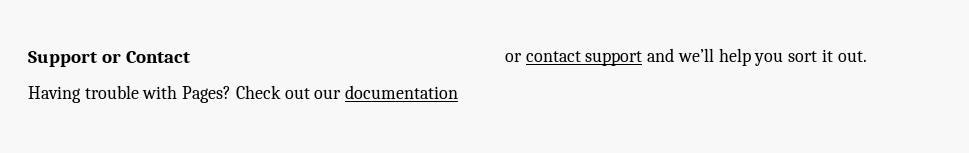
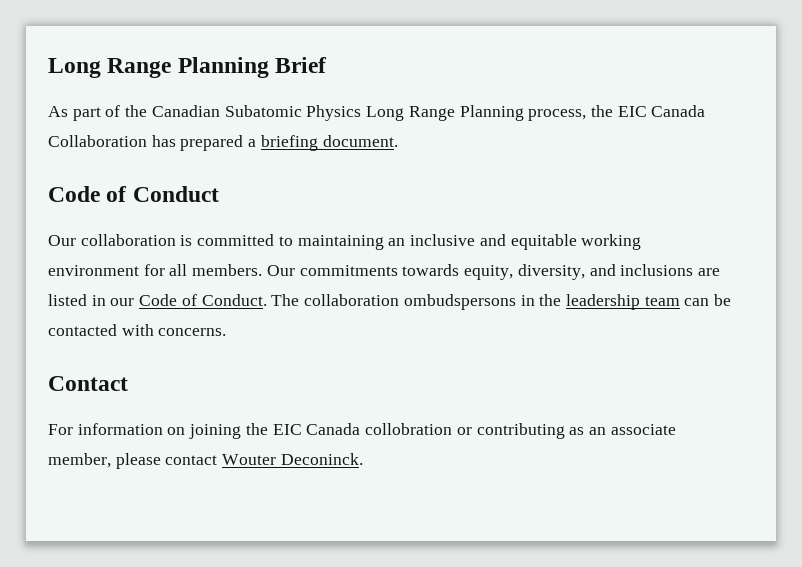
- Support or Contact
- Having trouble with Pages? Check out our documentation or contact support and we’ll help you sort it out.
+ Long Range Planning Brief
+ As part of the Canadian Subatomic Physics Long Range Planning process, the EIC Canada Collaboration has prepared a briefing document.
+ Code of Conduct
+ Our collaboration is committed to maintaining an inclusive and equitable working environment for all members. Our commitments towards equity, diversity, and inclusions are listed in our Code of Conduct. The collaboration ombudspersons in the leadership team can be contacted with concerns.
+ Contact
+ For information on joining the EIC Canada collobration or contributing as an associate member, please contact Wouter Deconinck.

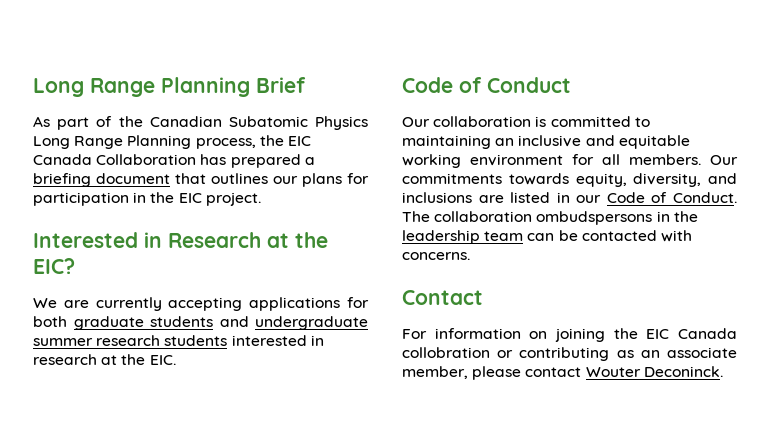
- As part of the Canadian Subatomic Physics Long Range Planning process, the EIC Canada Collaboration has prepared a briefing document.
+ As part of the Canadian Subatomic Physics Long Range Planning process, the EIC Canada Collaboration has prepared a briefing document that outlines our plans for participation in the EIC project.
+ Interested in Research at the EIC?
+ We are currently accepting applications for both graduate students and undergraduate summer research students interested in research at the EIC.

